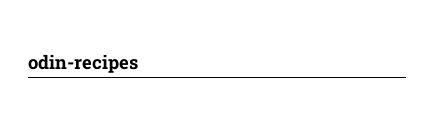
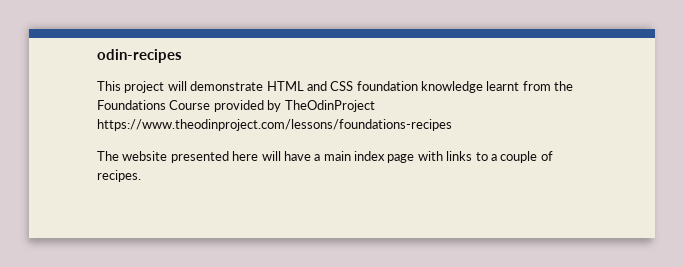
+ This project will demonstrate HTML and CSS foundation knowledge learnt from the Foundations Course provided by TheOdinProject https://www.theodinproject.com/lessons/foundations-recipes
+ The website presented here will have a main index page with links to a couple of recipes.

